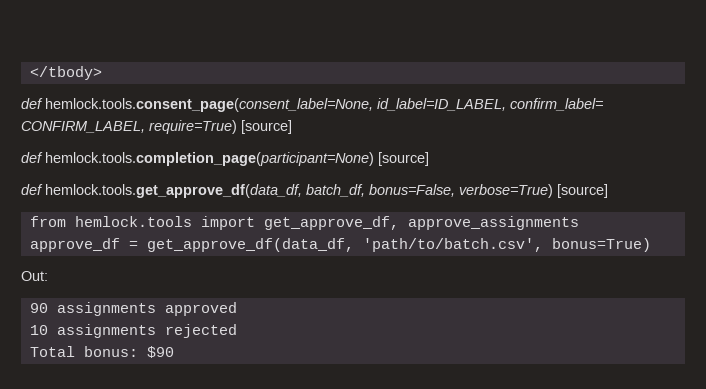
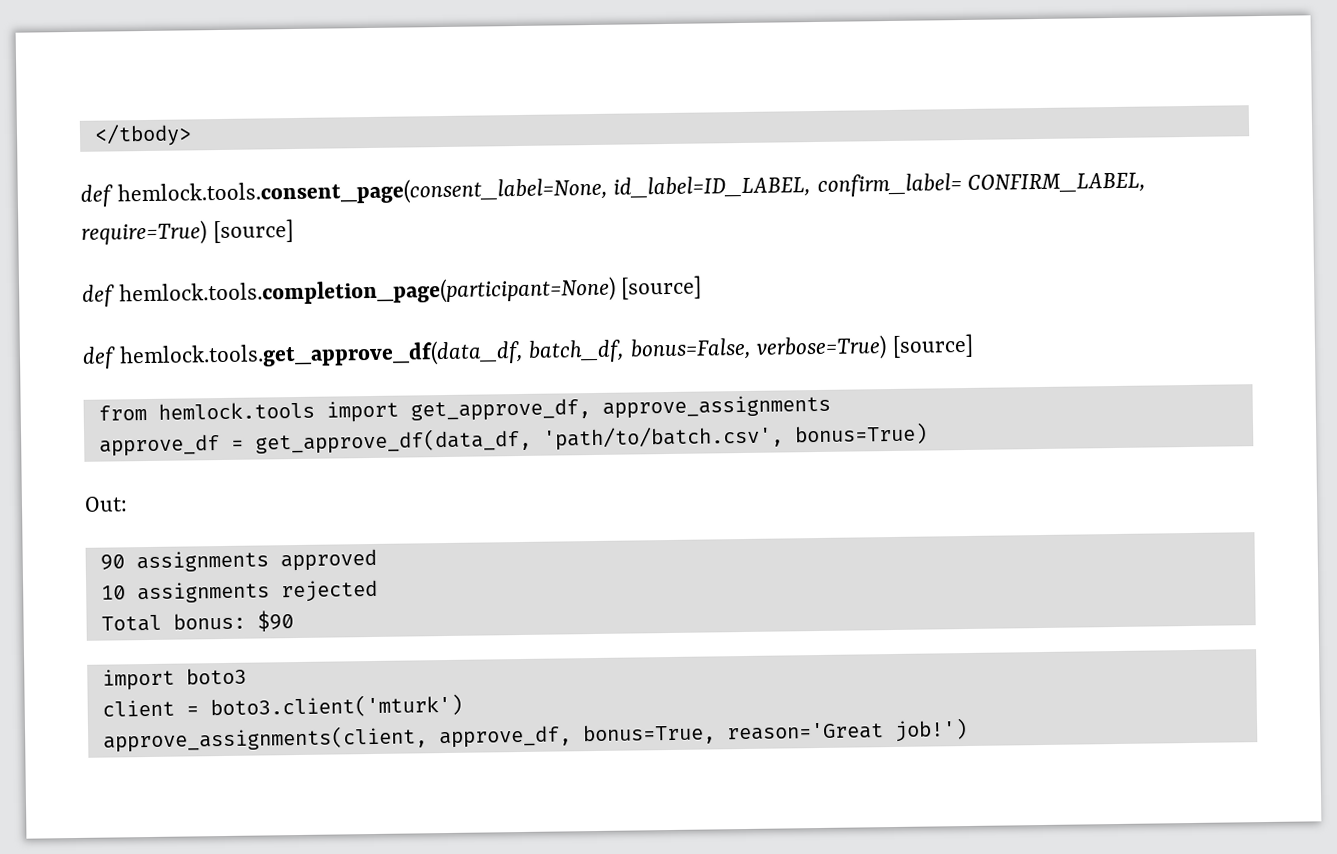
+ import boto3
+ client = boto3.client('mturk')
+ approve_assignments(client, approve_df, bonus=True, reason='Great job!')

